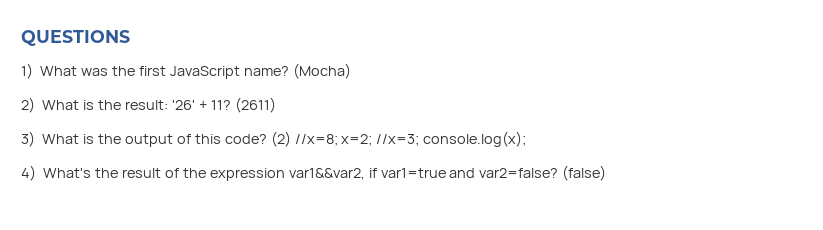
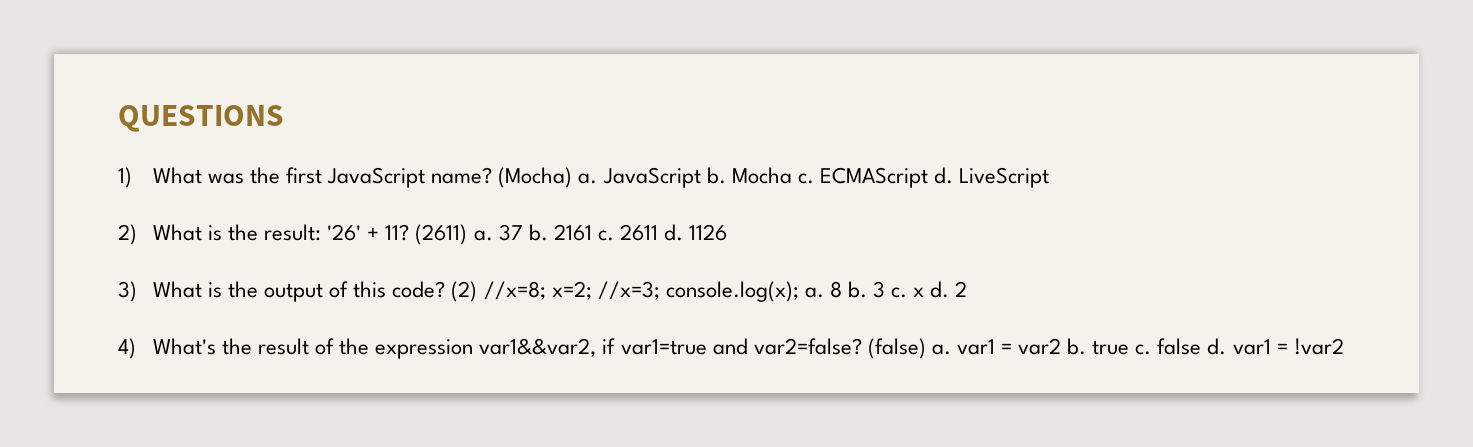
- (Mocha)
+ (Mocha) a. JavaScript b. Mocha c. ECMAScript d. LiveScript
- (2611)
+ (2611) a. 37 b. 2161 c. 2611 d. 1126
- (2) //x=8; x=2; //x=3; console.log(x);
+ (2) //x=8; x=2; //x=3; console.log(x); a. 8 b. 3 c. x d. 2
- (false)
+ (false) a. var1 = var2 b. true c. false d. var1 = !var2

